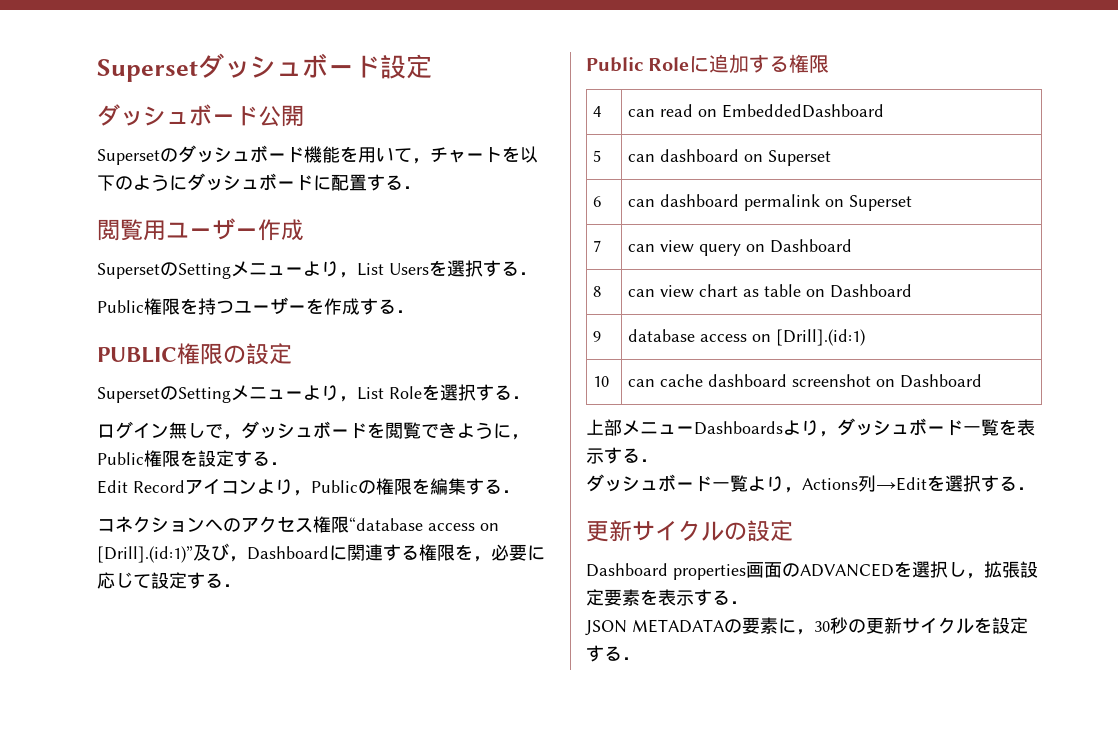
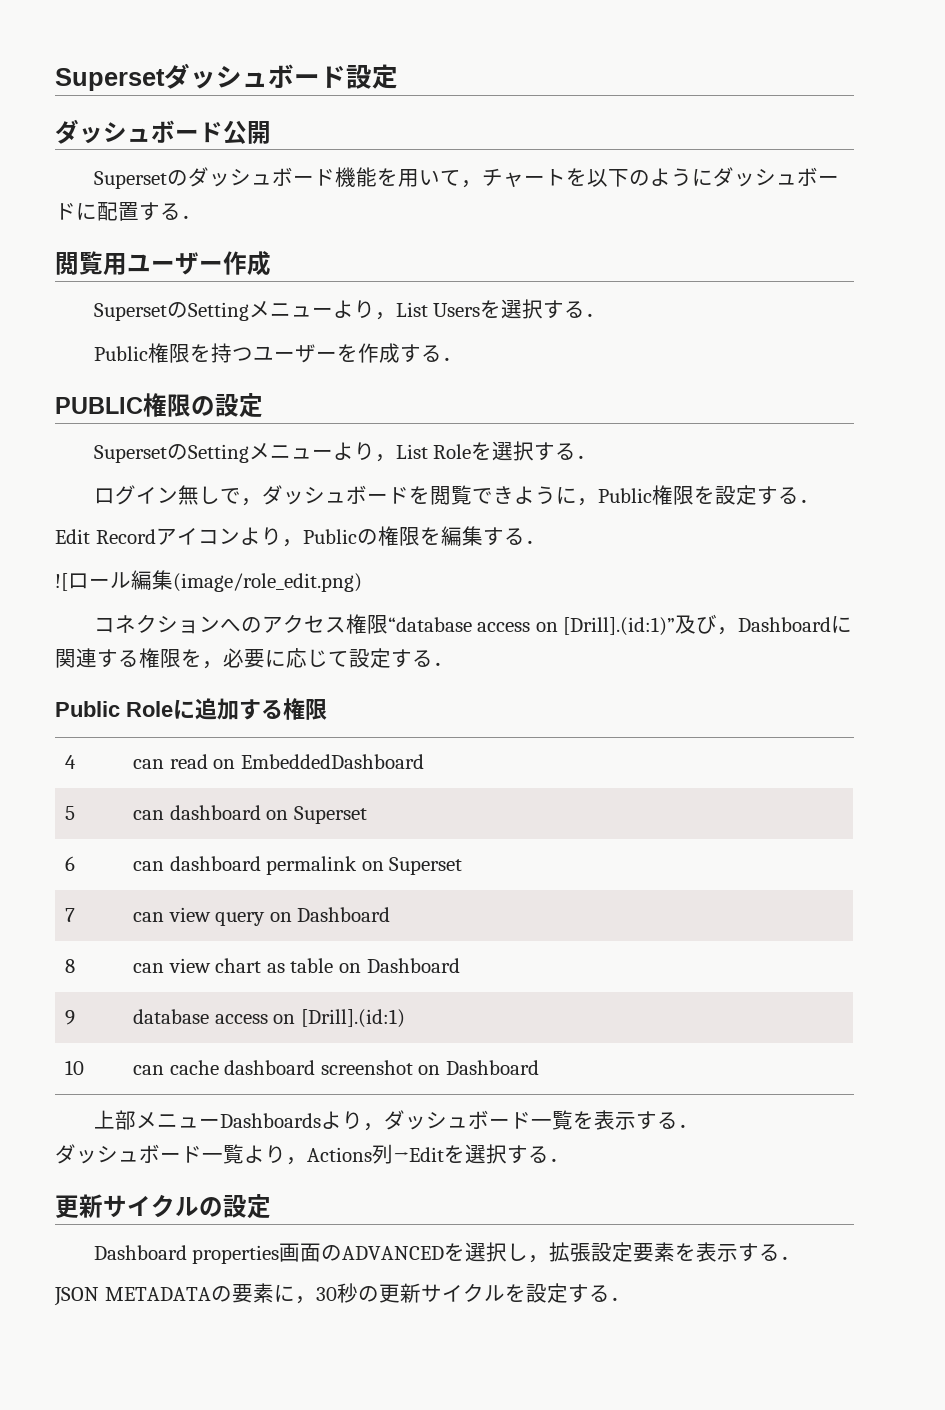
+ ![ロール編集(image/role_edit.png)

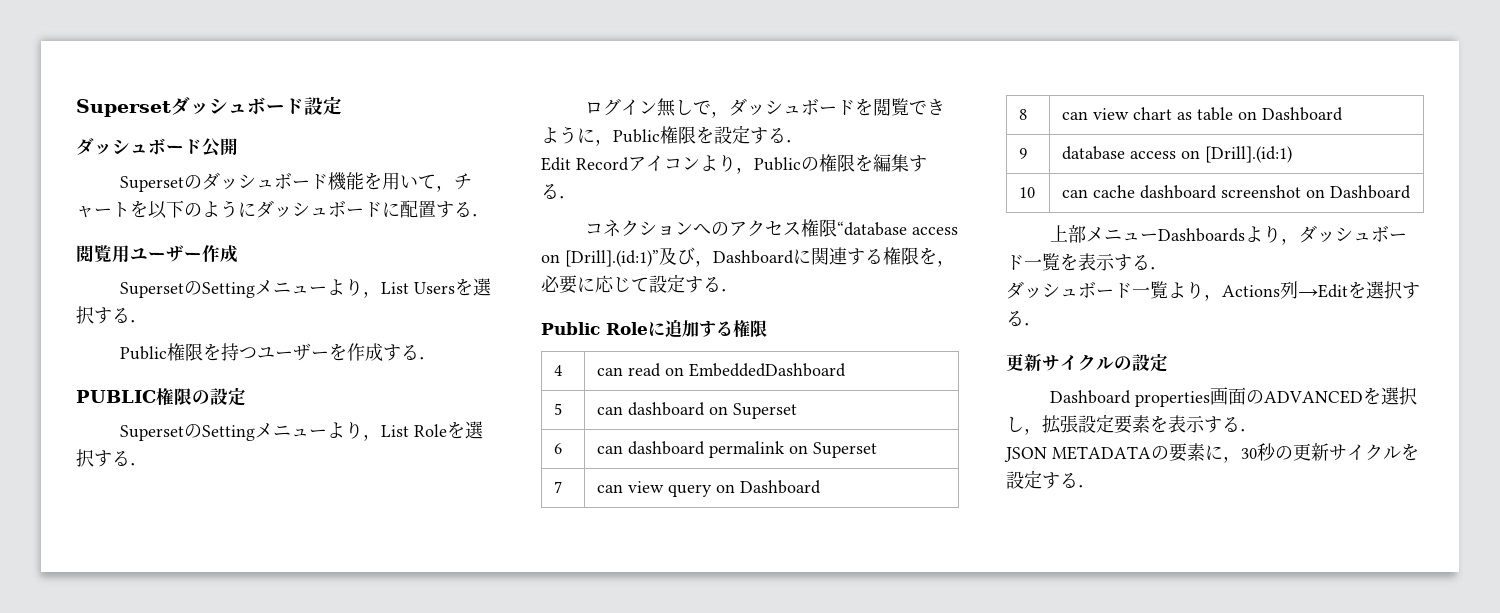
- ![ロール編集(image/role_edit.png)

